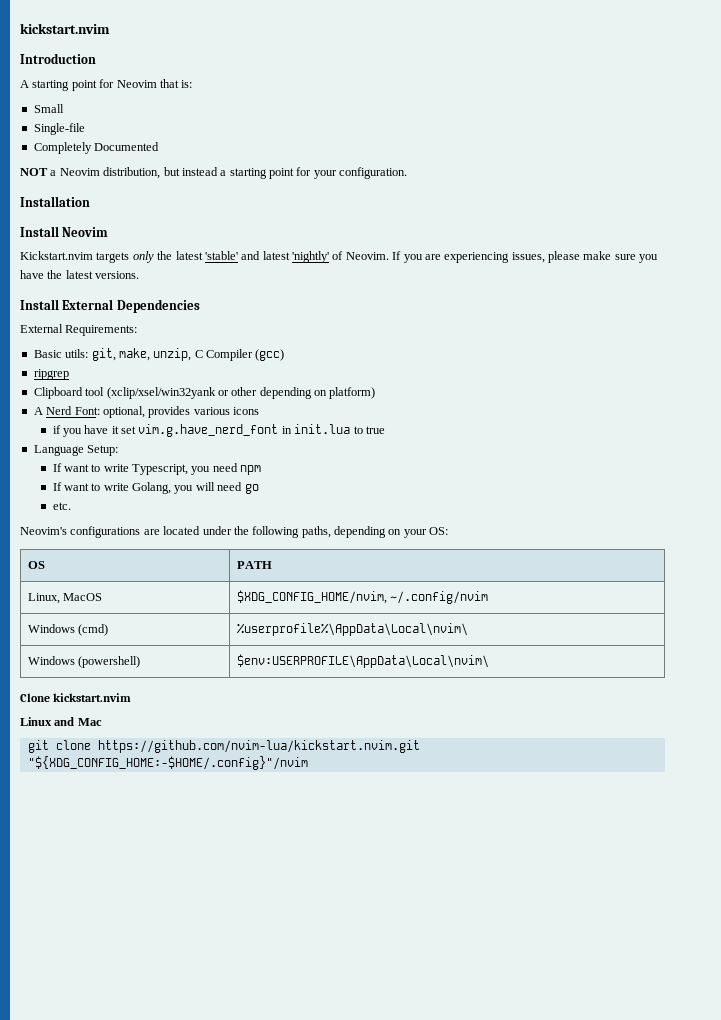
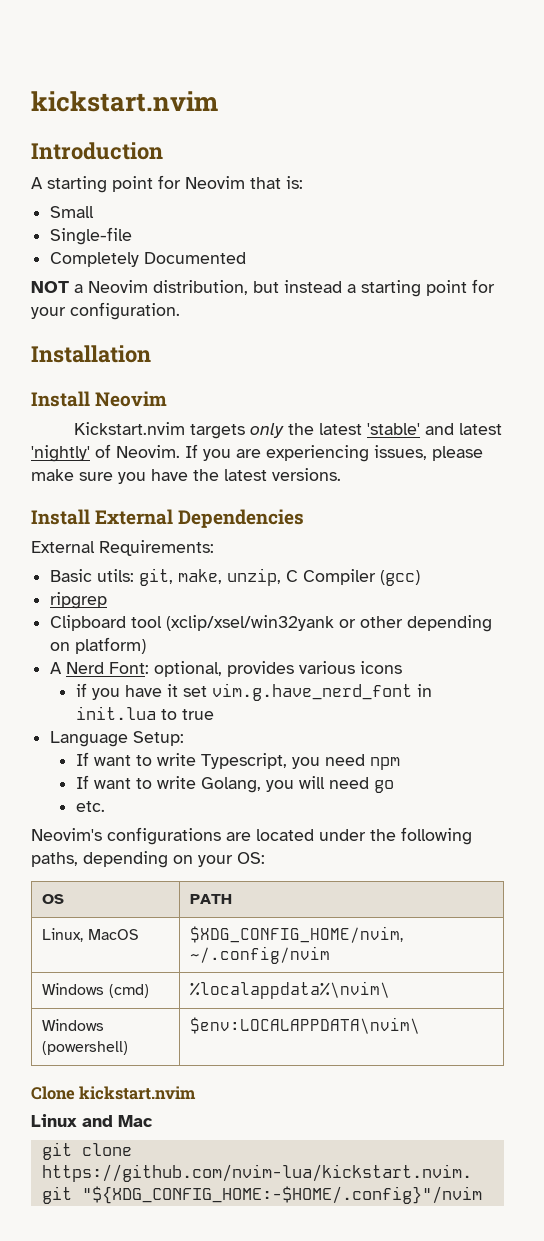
- Windows (cmd) | %userprofile%\AppData\Local\nvim\
+ Windows (cmd) | %localappdata%\nvim\
- Windows (powershell) | $env:USERPROFILE\AppData\Local\nvim\
+ Windows (powershell) | $env:LOCALAPPDATA\nvim\

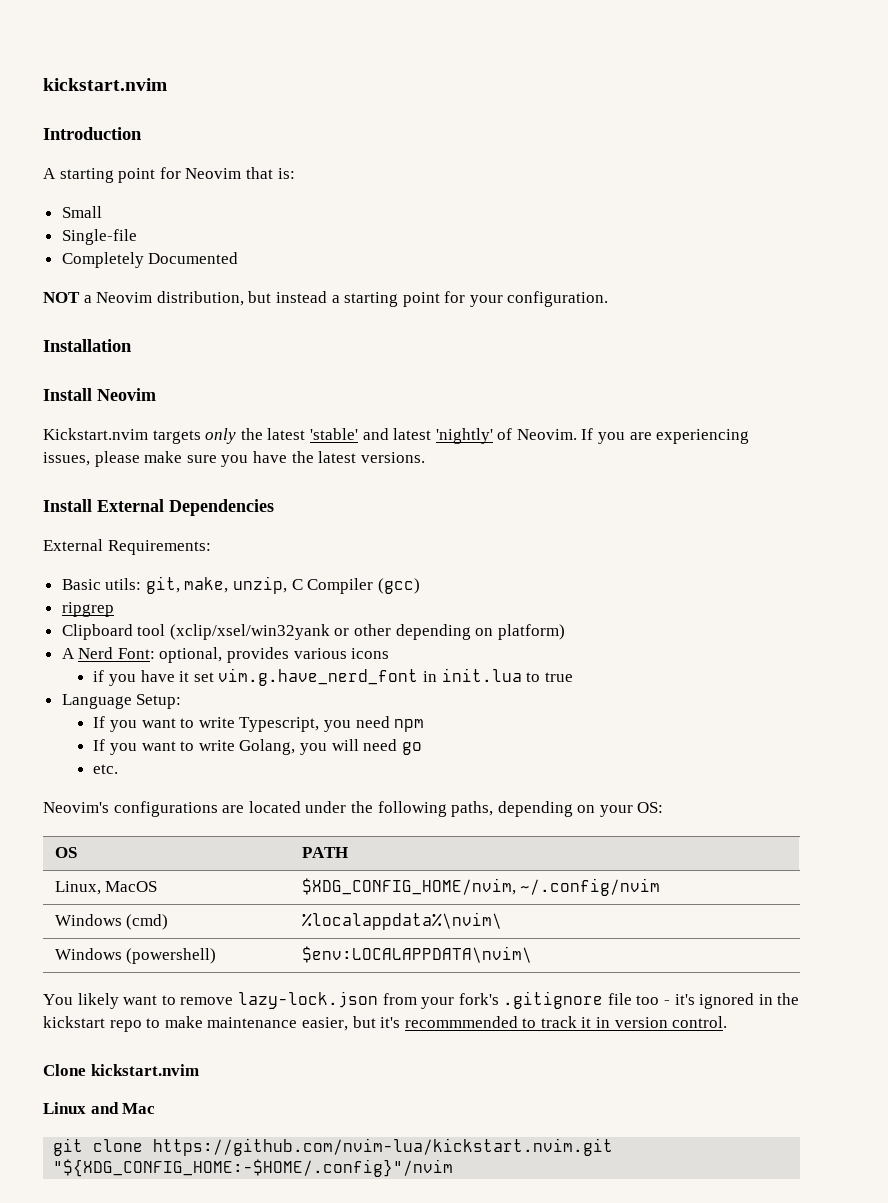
- If want to write Typescript, you need npm
+ If you want to write Typescript, you need npm
- If want to write Golang, you will need go
+ If you want to write Golang, you will need go
+ You likely want to remove lazy-lock.json from your fork's .gitignore file too - it's ignored in the kickstart repo to make maintenance easier, but it's recommmended to track it in version control.

